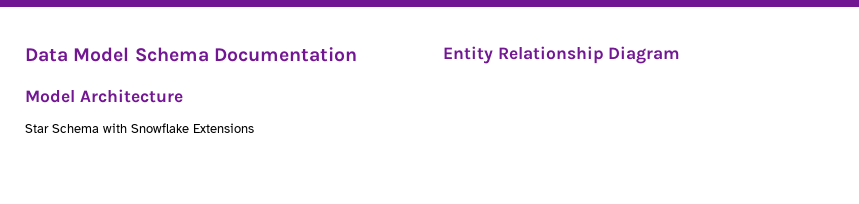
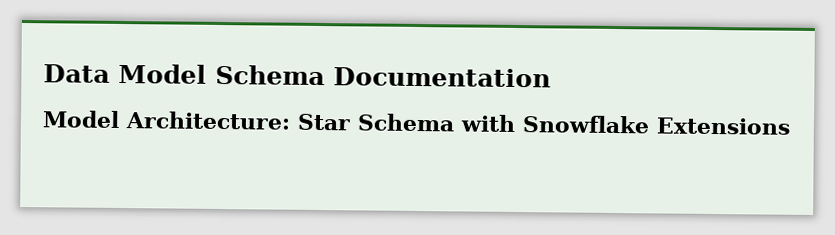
- Model Architecture
- Star Schema with Snowflake Extensions
+ Model Architecture: Star Schema with Snowflake Extensions
- Entity Relationship Diagram

